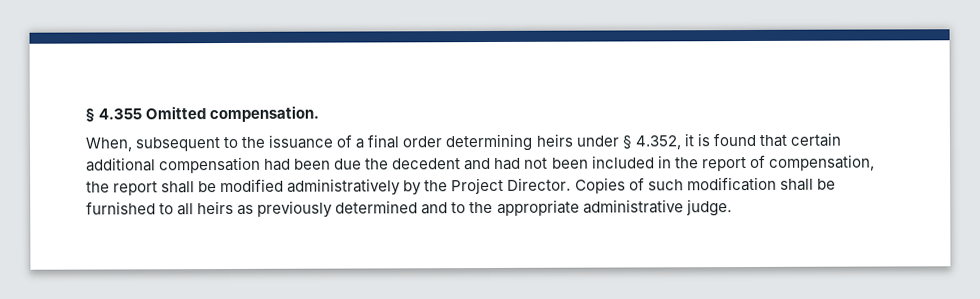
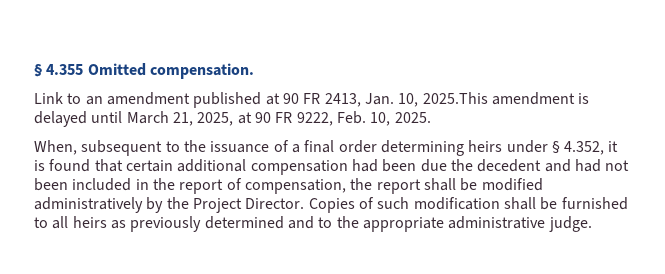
+ Link to an amendment published at 90 FR 2413, Jan. 10, 2025.This amendment is delayed until March 21, 2025, at 90 FR 9222, Feb. 10, 2025.

